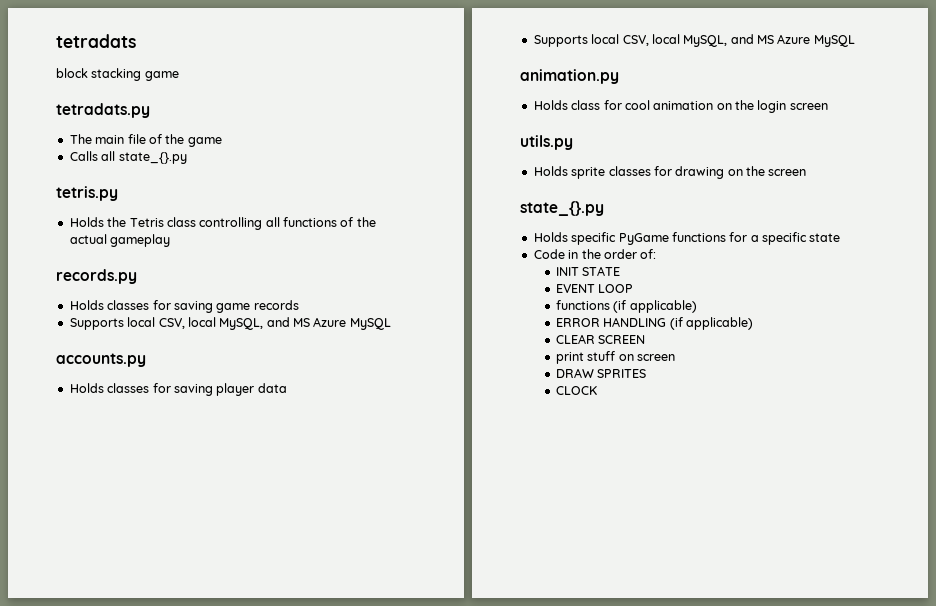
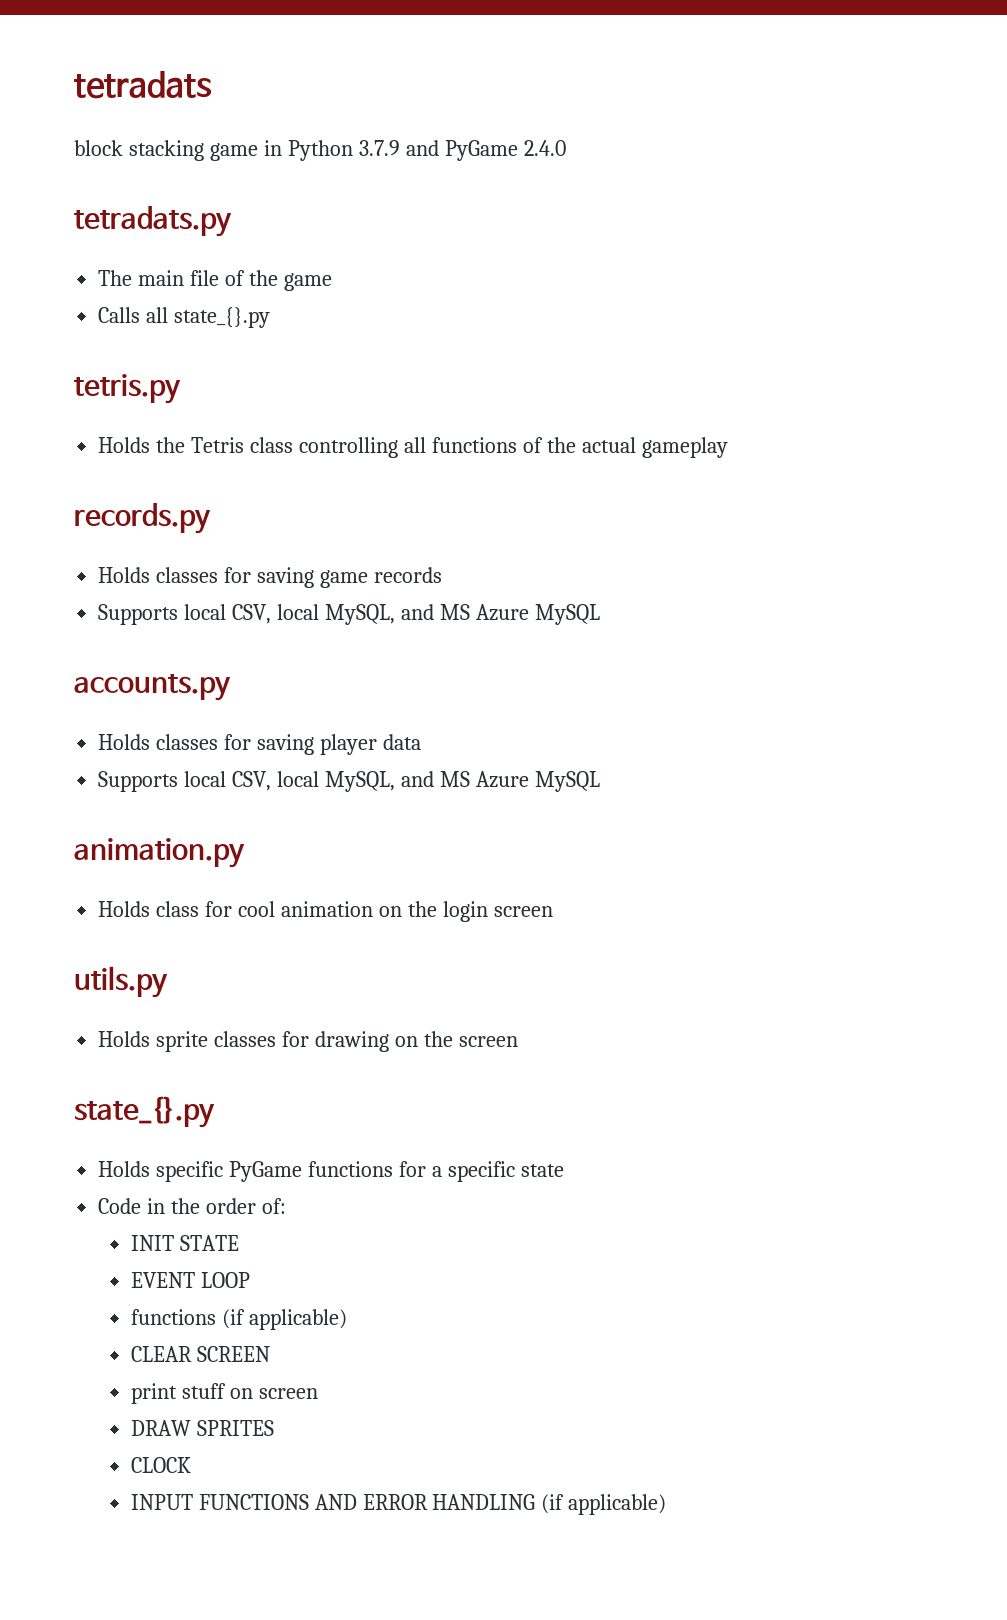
- block stacking game
+ block stacking game in Python 3.7.9 and PyGame 2.4.0
- ERROR HANDLING (if applicable)
+ INPUT FUNCTIONS AND ERROR HANDLING (if applicable)

